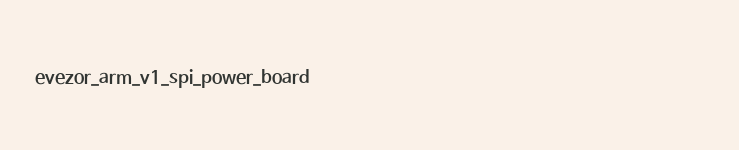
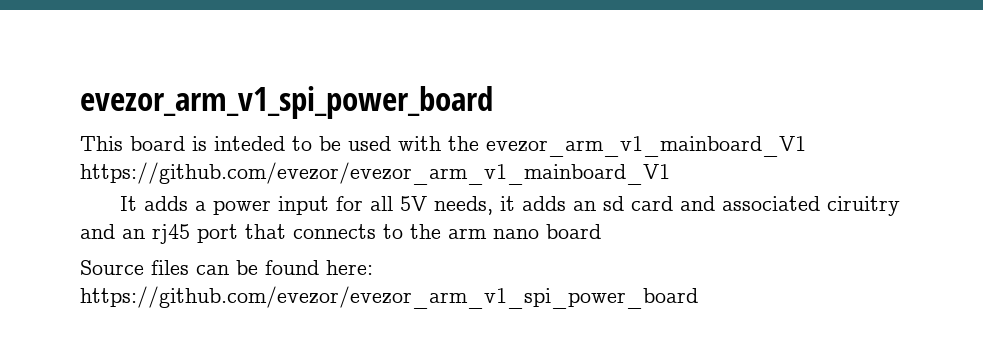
+ This board is inteded to be used with the evezor_arm_v1_mainboard_V1 https://github.com/evezor/evezor_arm_v1_mainboard_V1
+ It adds a power input for all 5V needs, it adds an sd card and associated ciruitry and an rj45 port that connects to the arm nano board
+ Source files can be found here: https://github.com/evezor/evezor_arm_v1_spi_power_board

